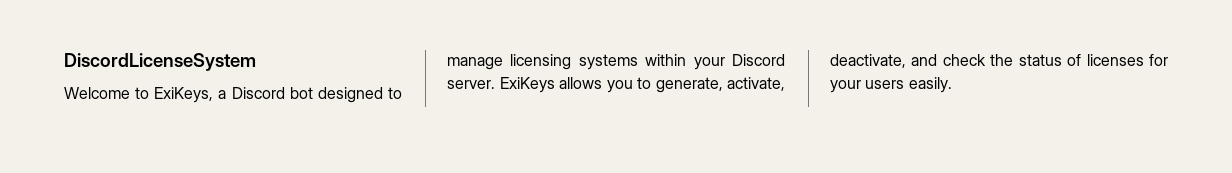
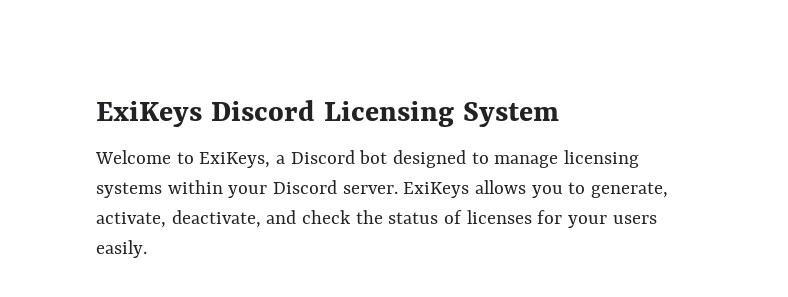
- DiscordLicenseSystem
+ ExiKeys Discord Licensing System

